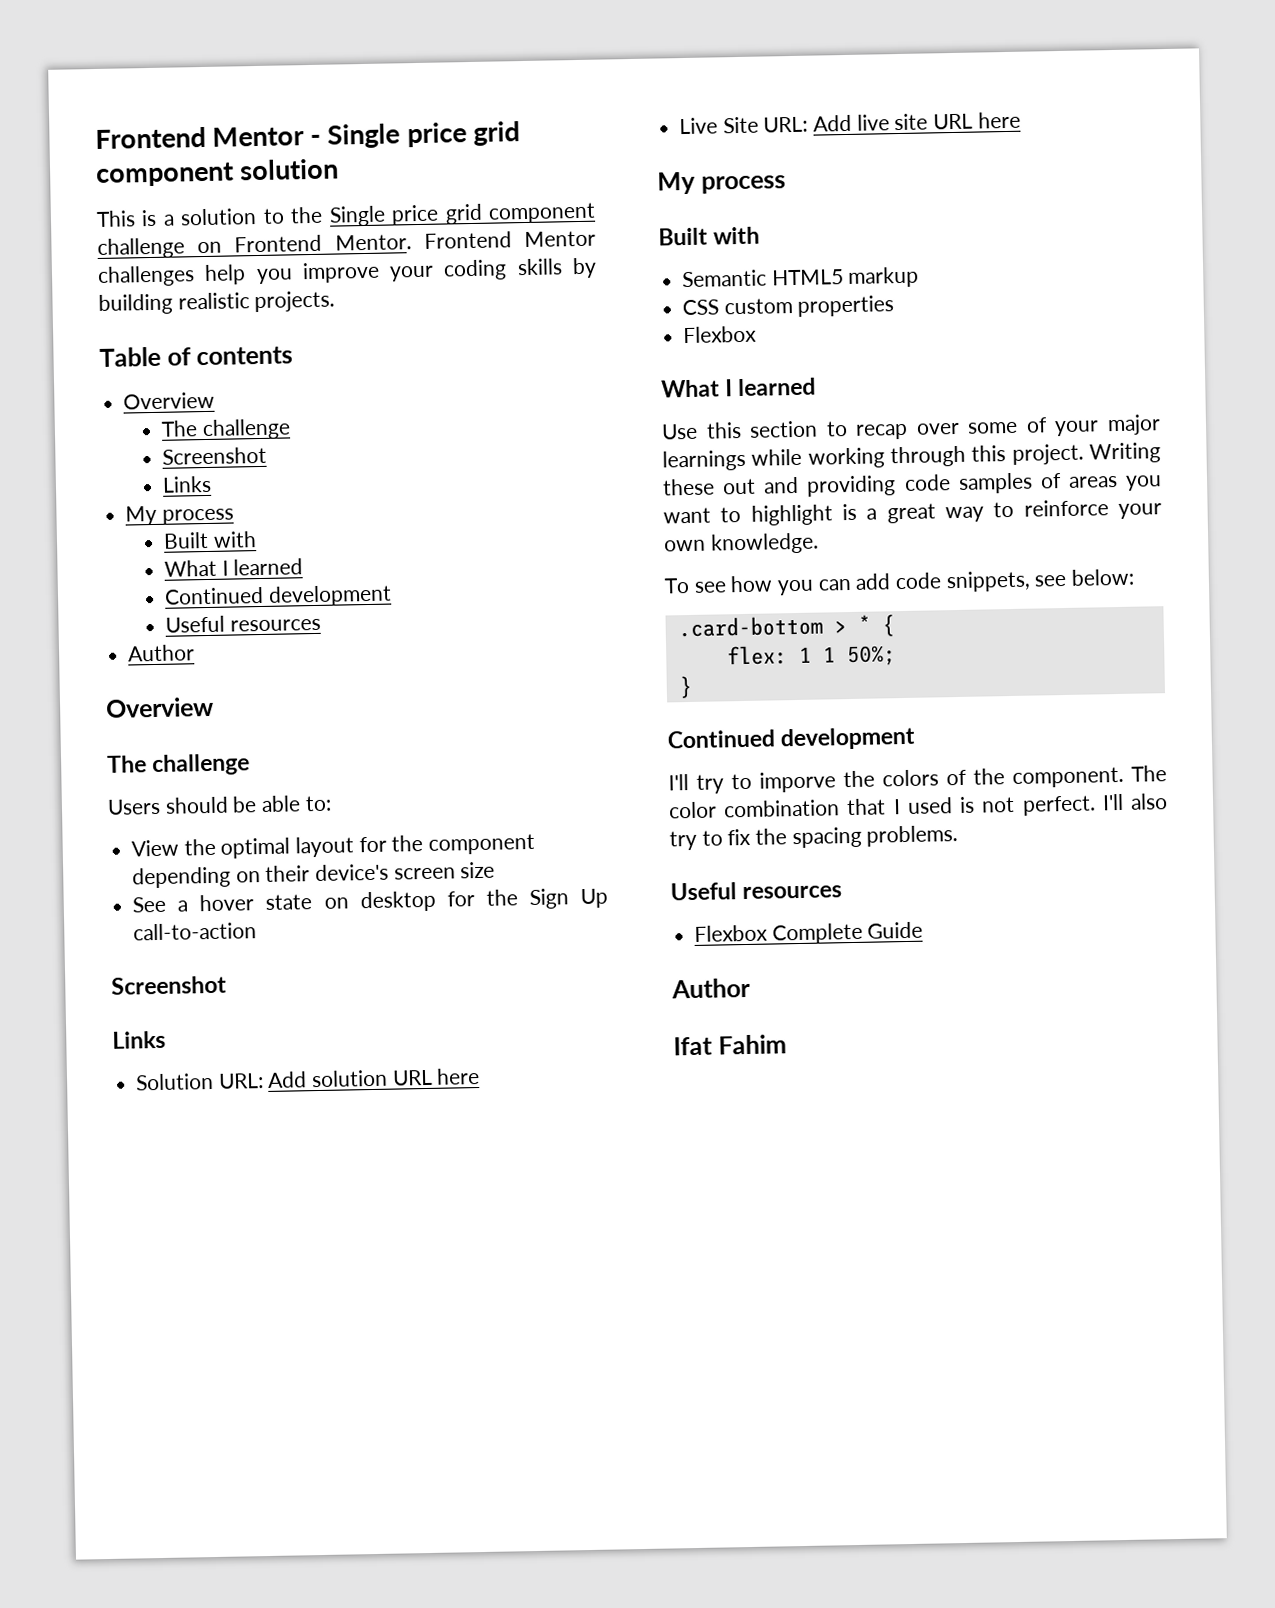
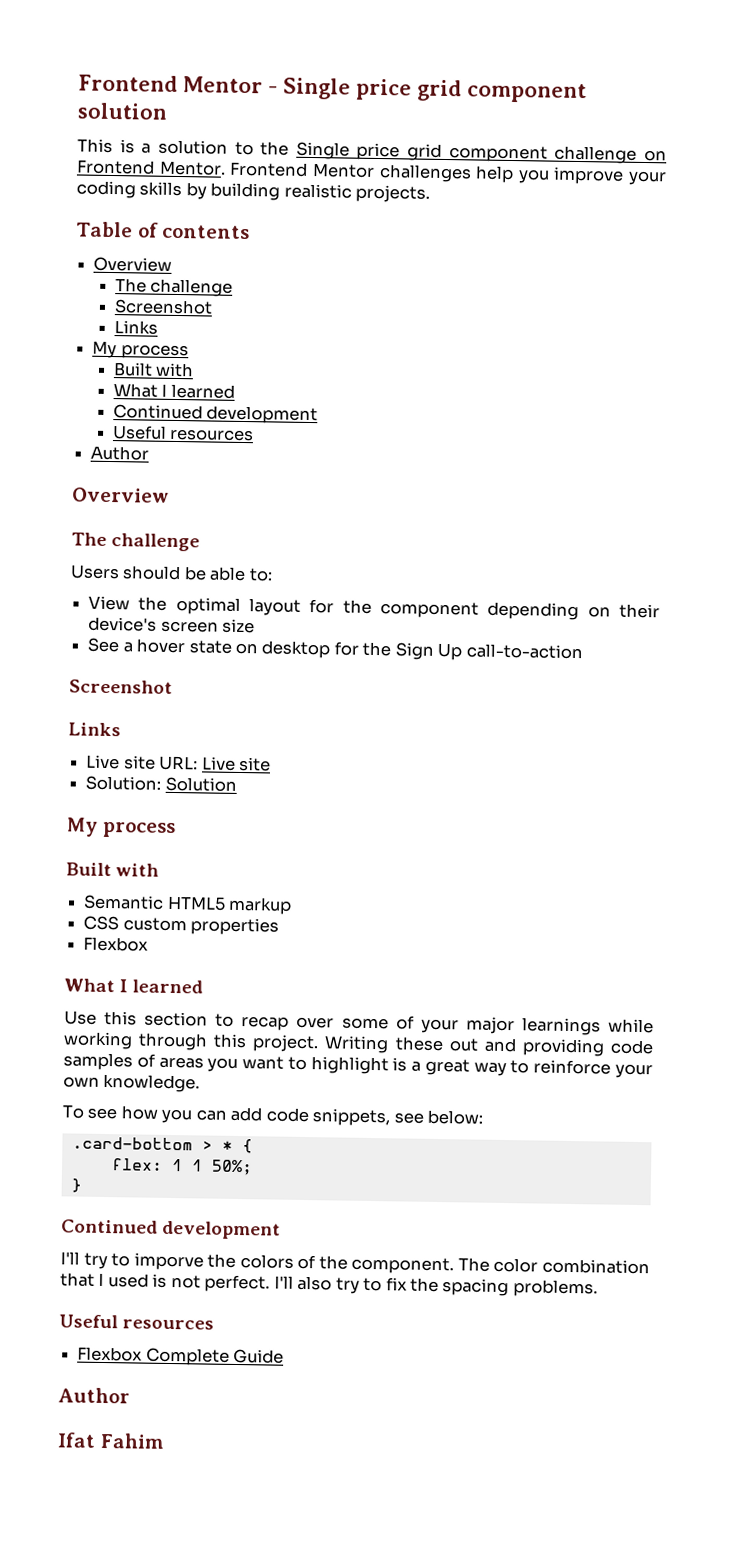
- Solution URL: Add solution URL here
- Live Site URL: Add live site URL here
+ Live site URL: Live site
+ Solution: Solution

